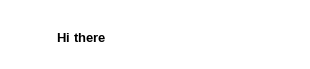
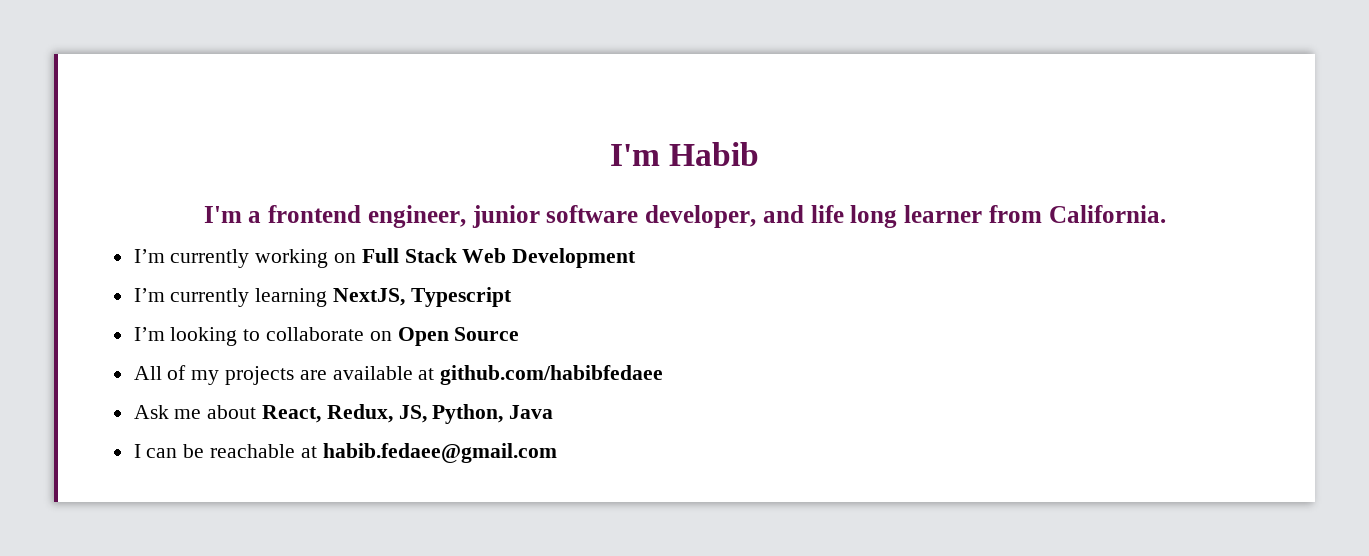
- Hi there
+ I'm Habib
+ I'm a frontend engineer, junior software developer, and life long learner from California.
+ I’m currently working on Full Stack Web Development
+ I’m currently learning NextJS, Typescript
+ I’m looking to collaborate on Open Source
+ All of my projects are available at github.com/habibfedaee
+ Ask me about React, Redux, JS, Python, Java
+ I can be reachable at habib.fedaee@gmail.com

